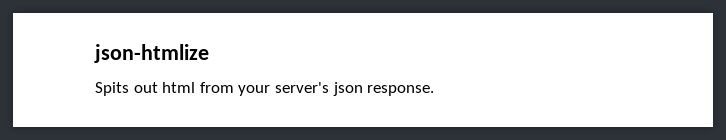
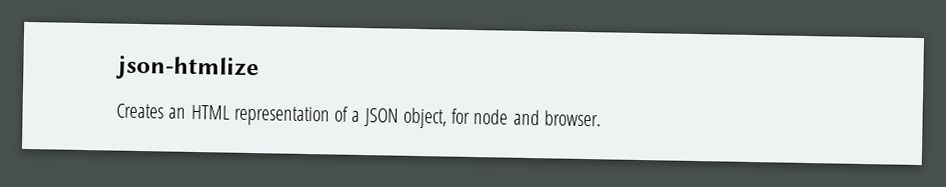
- Spits out html from your server's json response.
+ Creates an HTML representation of a JSON object, for node and browser.

